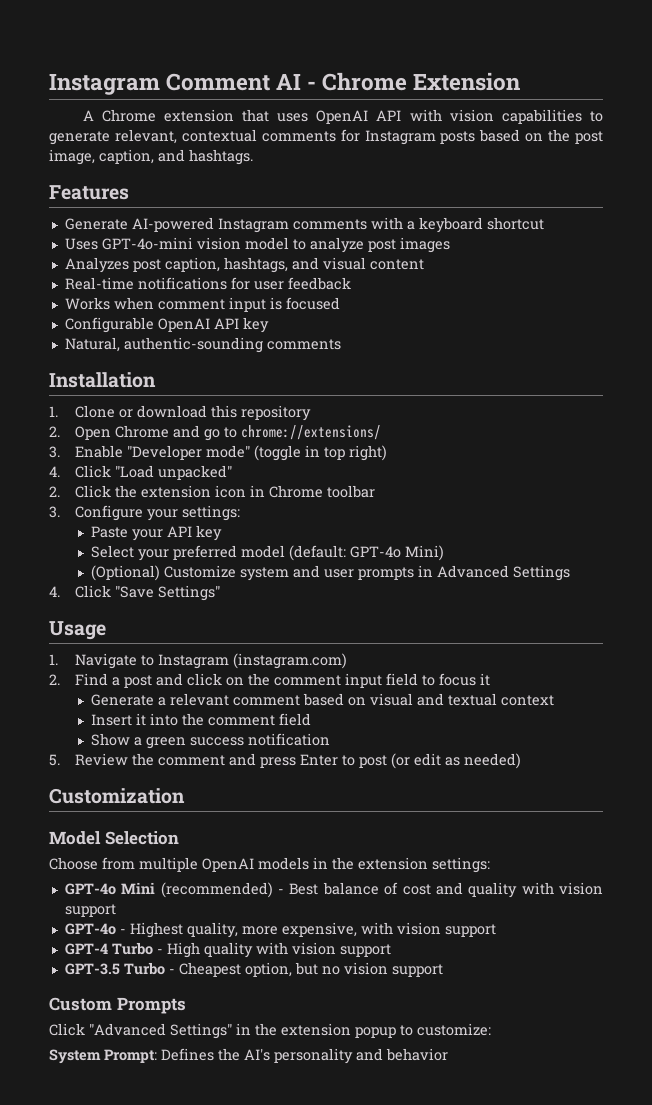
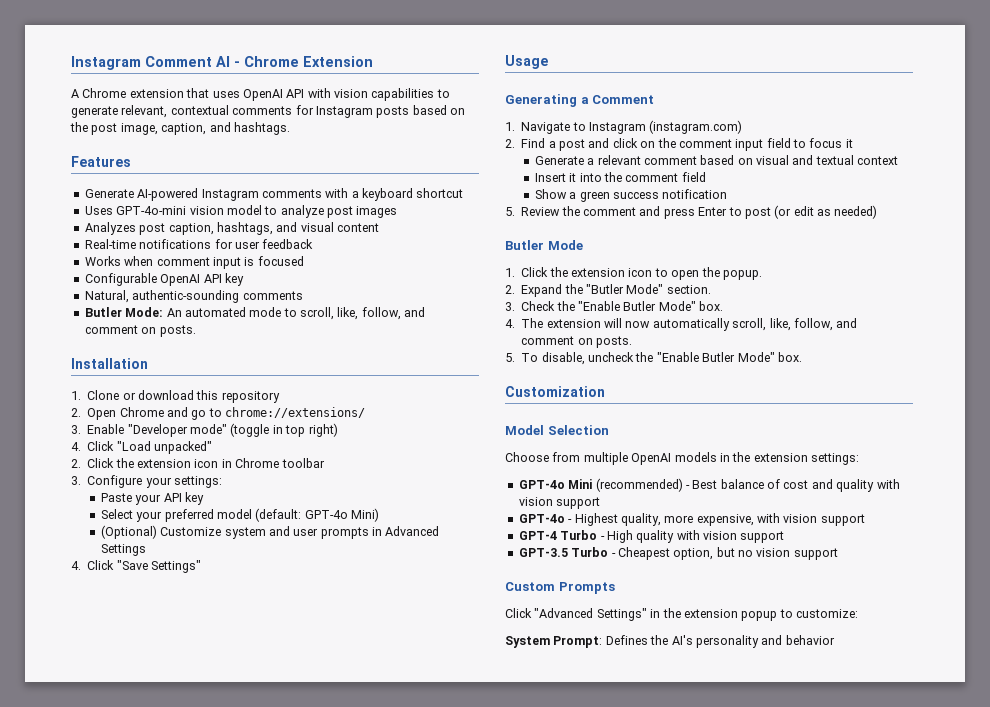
+ Butler Mode: An automated mode to scroll, like, follow, and comment on posts.
+ Generating a Comment
+ Butler Mode
+ 1. Click the extension icon to open the popup.
+ 2. Expand the "Butler Mode" section.
+ 3. Check the "Enable Butler Mode" box.
+ 4. The extension will now automatically scroll, like, follow, and comment on posts.
+ 5. To disable, uncheck the "Enable Butler Mode" box.

